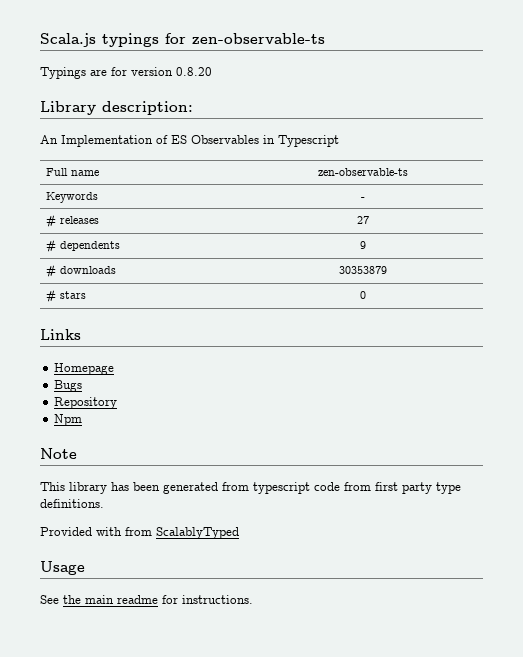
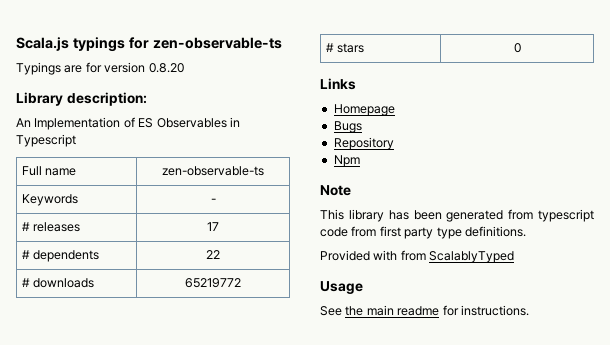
- # releases | 27
+ # releases | 17
- # dependents | 9
+ # dependents | 22
- # downloads | 30353879
+ # downloads | 65219772

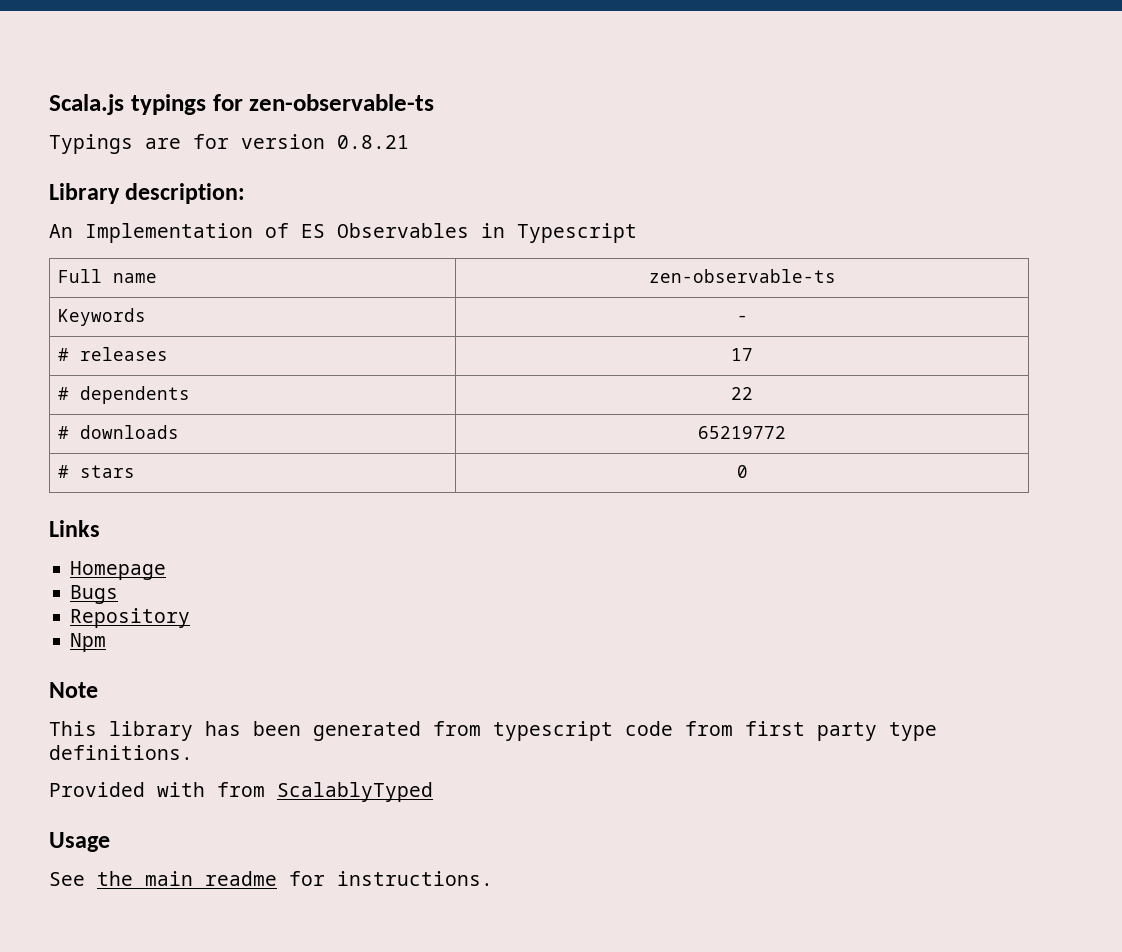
- Typings are for version 0.8.20
+ Typings are for version 0.8.21

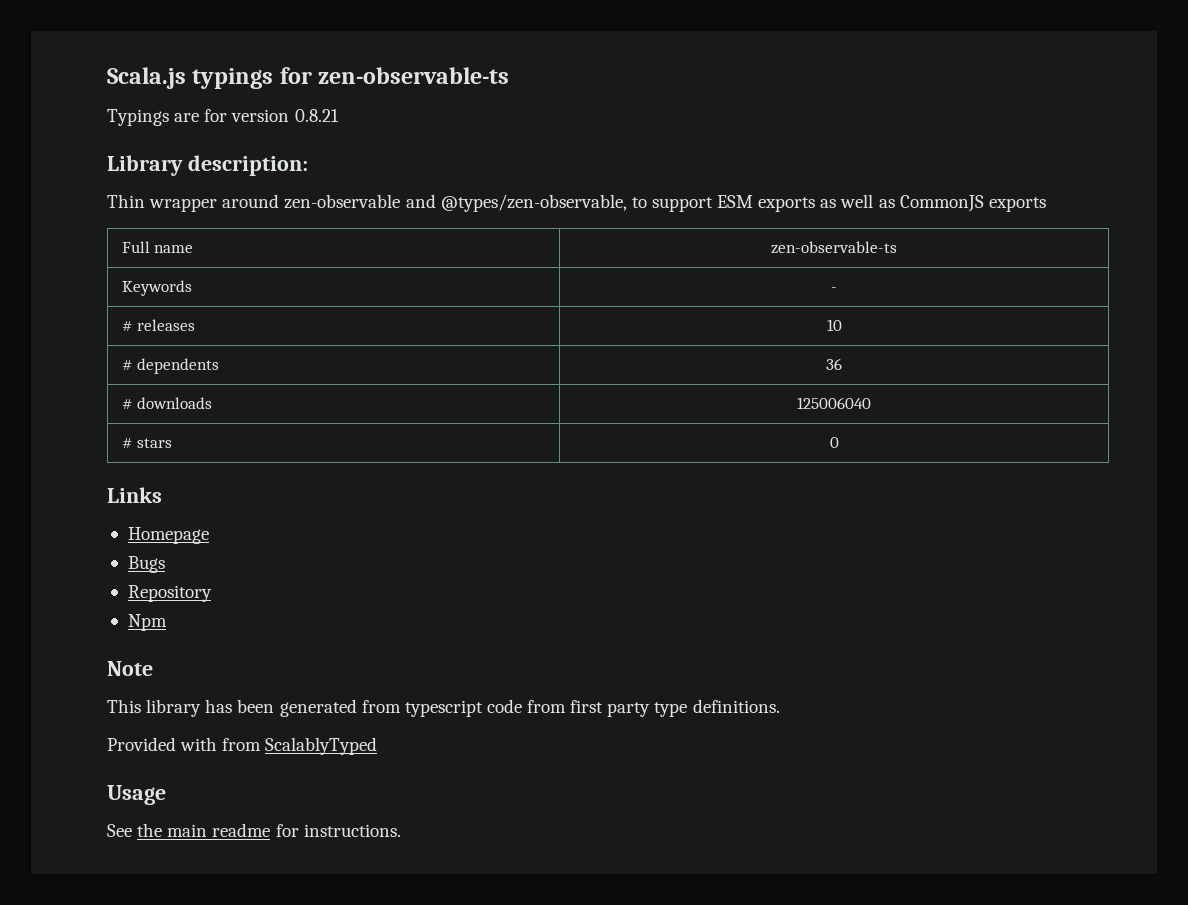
- An Implementation of ES Observables in Typescript
+ Thin wrapper around zen-observable and @types/zen-observable, to support ESM exports as well as CommonJS exports
- # releases | 17
+ # releases | 10
- # dependents | 22
+ # dependents | 36
- # downloads | 65219772
+ # downloads | 125006040

